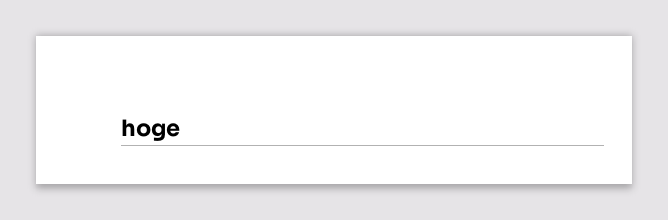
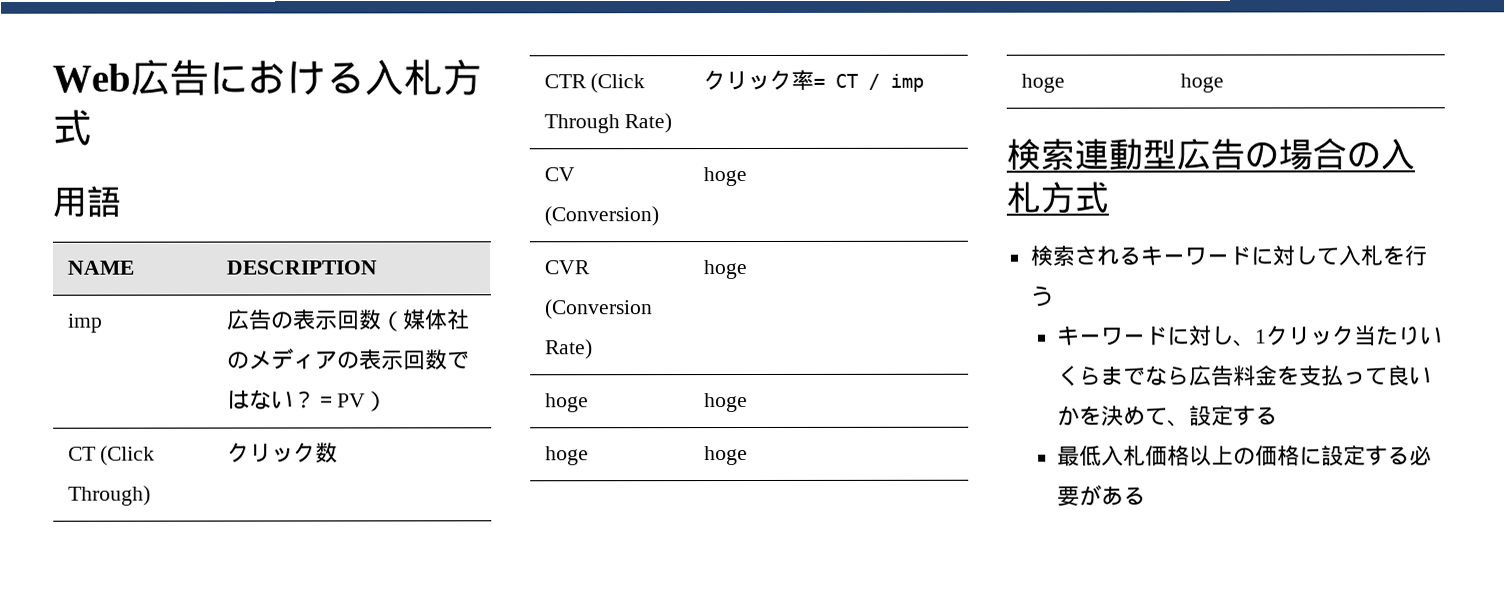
- hoge
+ Web広告における入札方式
+ 用語
+ NAME | DESCRIPTION
+ imp | 広告の表示回数（媒体社のメディアの表示回数ではない？＝PV）
+ CT (Click Through) | クリック数
+ CTR (Click Through Rate) | クリック率= CT / imp
+ CV (Conversion) | hoge
+ CVR (Conversion Rate) | hoge
+ hoge | hoge
+ hoge | hoge
+ hoge | hoge
+ 検索連動型広告の場合の入札方式
+ 検索されるキーワードに対して入札を行う
+ キーワードに対し、1クリック当たりいくらまでなら広告料金を支払って良いかを決めて、設定する
+ 最低入札価格以上の価格に設定する必要がある

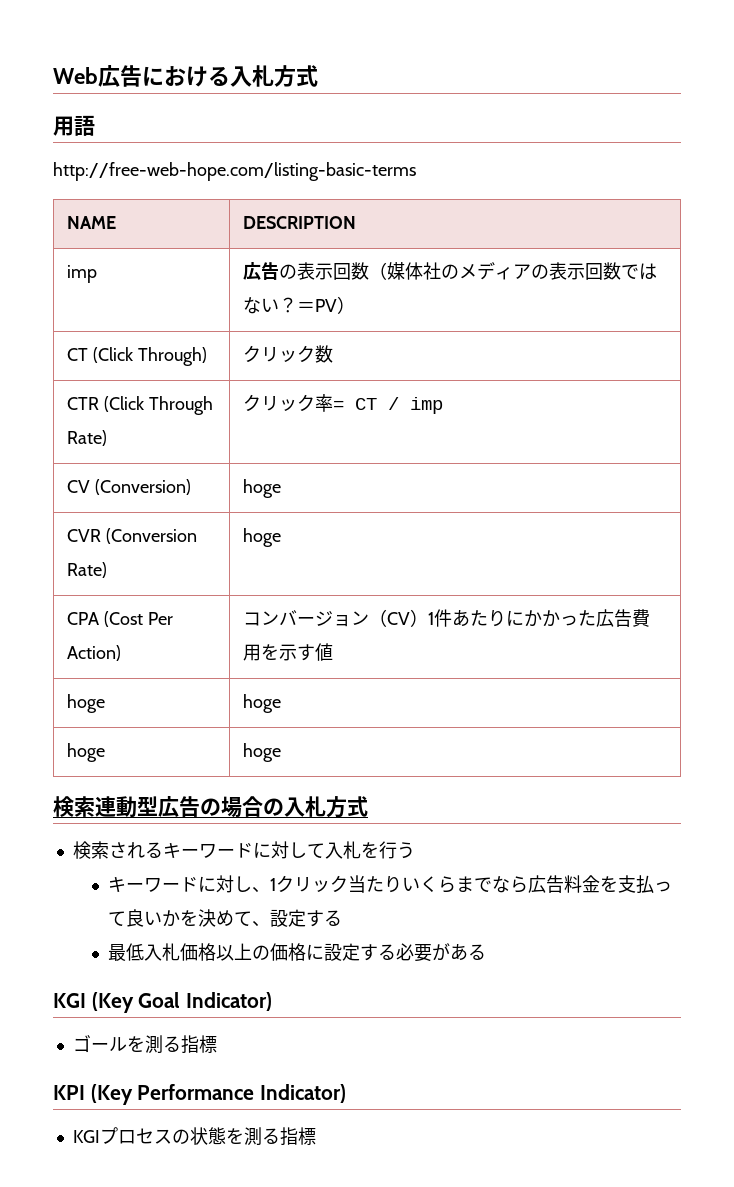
+ http://free-web-hope.com/listing-basic-terms
  CVR (Conversion Rate) | hoge
- hoge | hoge
+ CPA (Cost Per Action) | コンバージョン（CV）1件あたりにかかった広告費用を示す値
+ KGI (Key Goal Indicator)
+ ゴールを測る指標
+ KPI (Key Performance Indicator)
+ KGIプロセスの状態を測る指標

